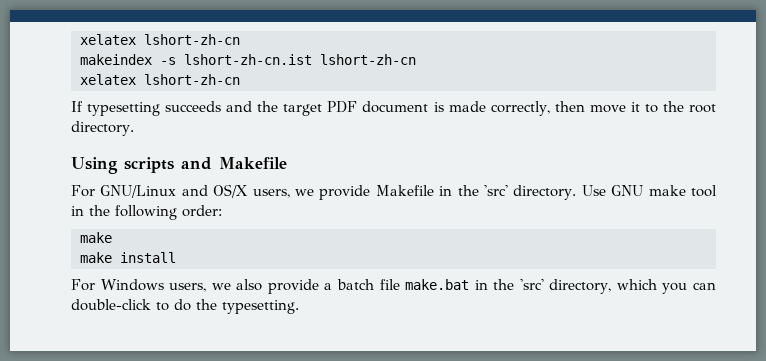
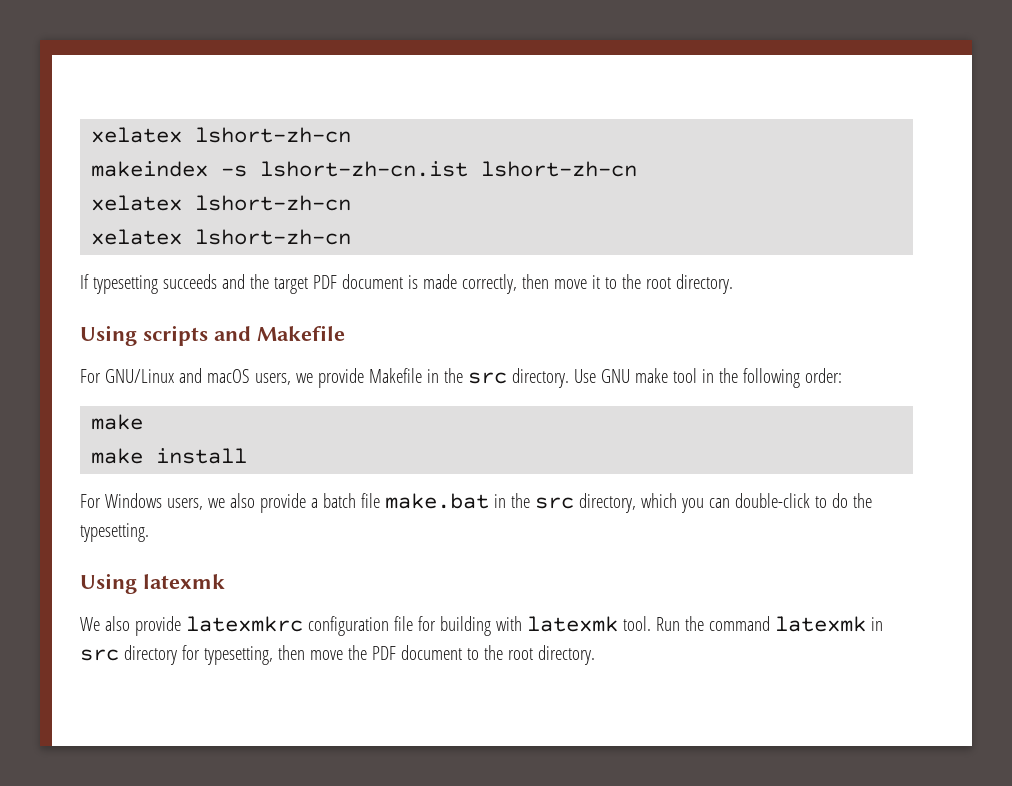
  makeindex -s lshort-zh-cn.ist lshort-zh-cn
+ xelatex lshort-zh-cn
- For GNU/Linux and OS/X users, we provide Makefile in the 'src' directory.
+ For GNU/Linux and macOS users, we provide Makefile in the src directory.
- For Windows users, we also provide a batch file make.bat in the 'src' directory, which you can double-click to do the typesetting.
+ For Windows users, we also provide a batch file make.bat in the src directory, which you can double-click to do the typesetting.
+ Using latexmk
+ We also provide latexmkrc configuration file for building with latexmk tool. Run the command latexmk in src directory for typesetting, then move the PDF document to the root directory.

